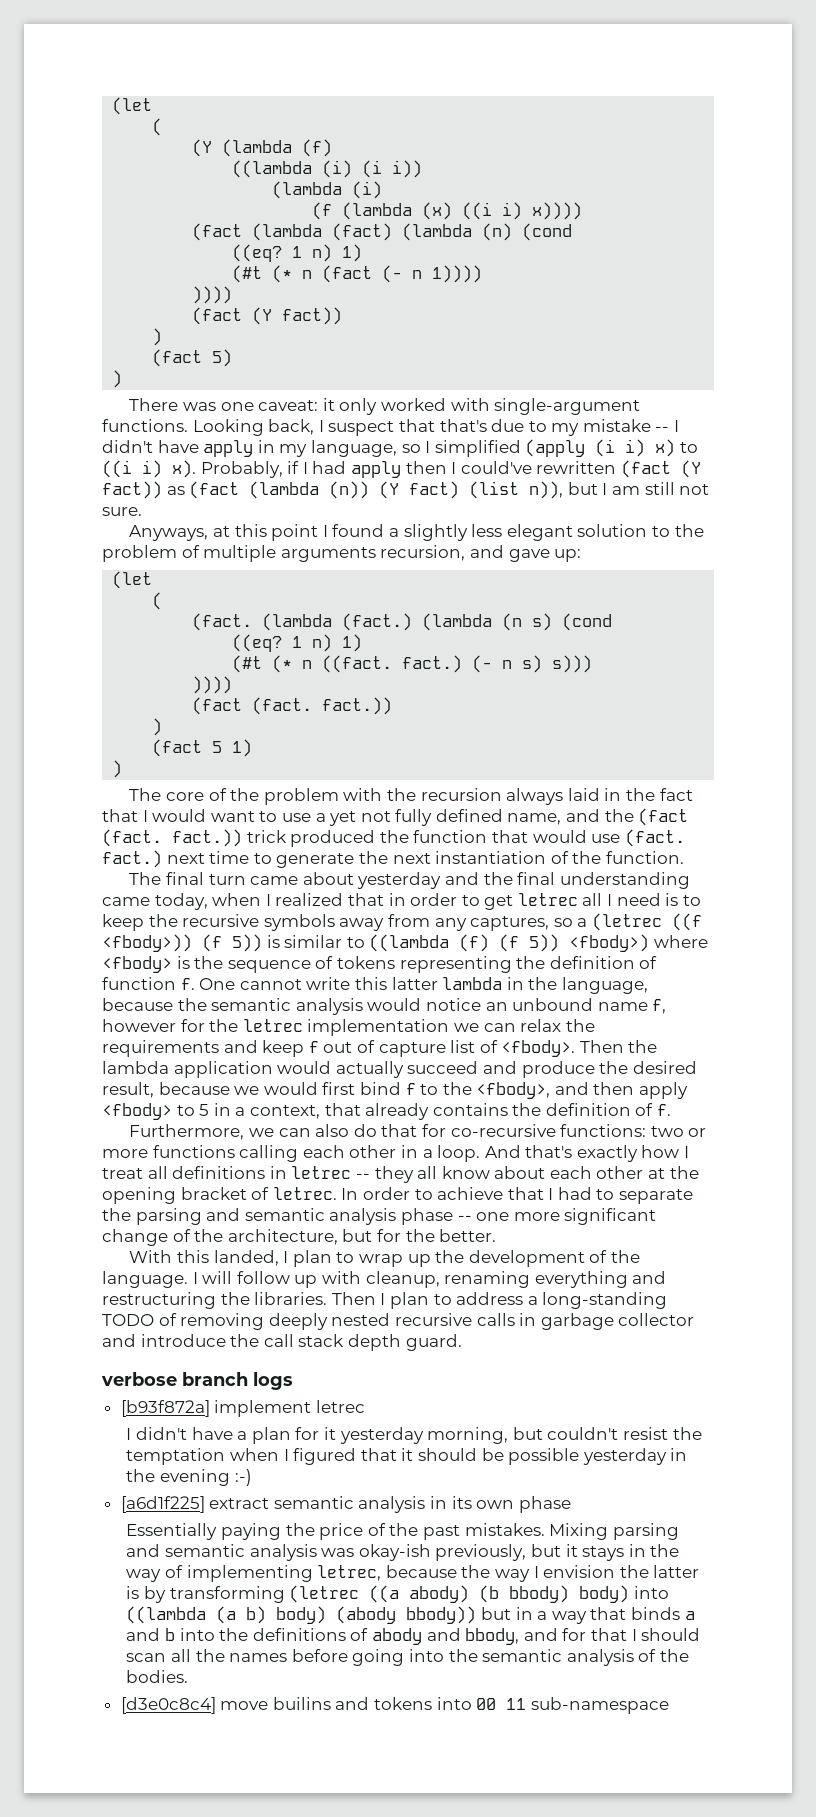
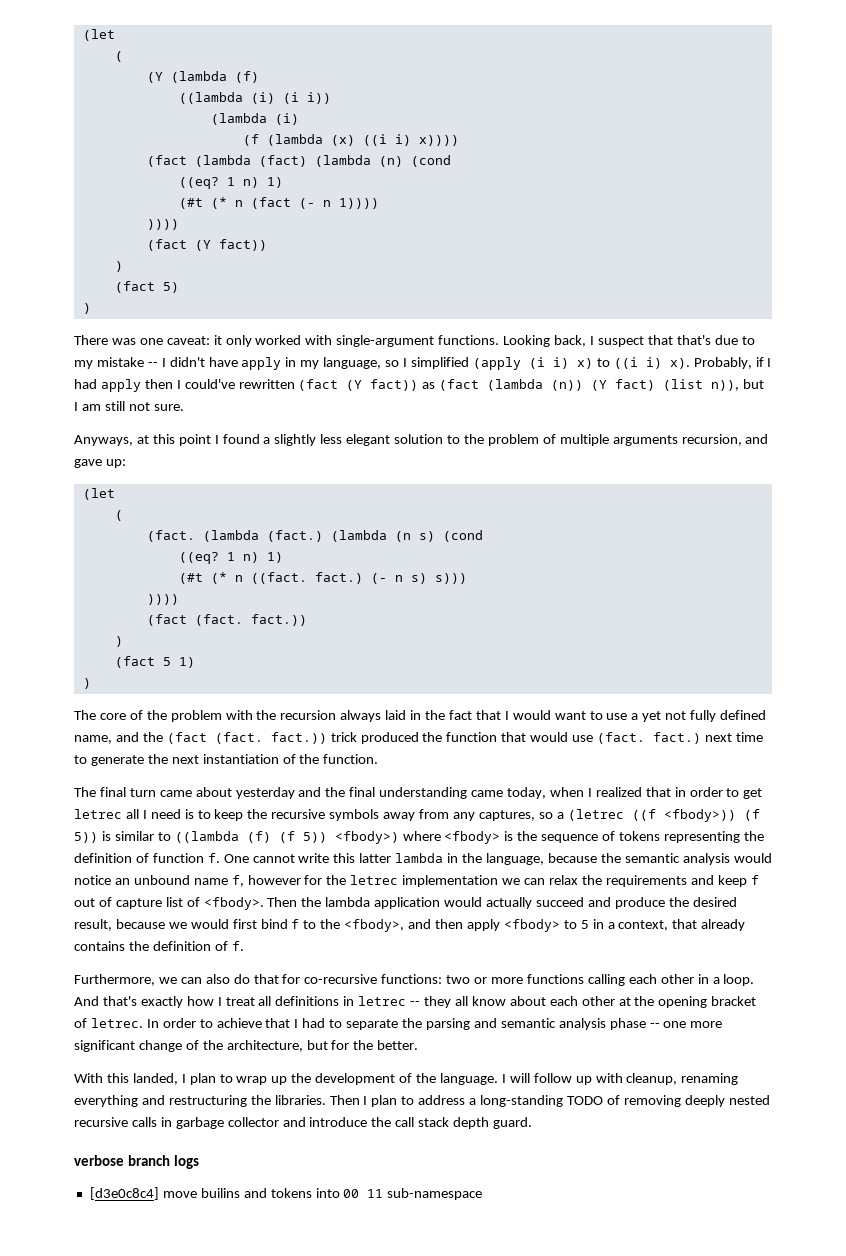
- [b93f872a] implement letrec
- I didn't have a plan for it yesterday morning, but couldn't resist the temptation when I figured that it should be possible yesterday in the evening :-)
- [a6d1f225] extract semantic analysis in its own phase
- Essentially paying the price of the past mistakes. Mixing parsing and semantic analysis was okay-ish previously, but it stays in the way of implementing letrec, because the way I envision the latter is by transforming (letrec ((a abody) (b bbody) body) into ((lambda (a b) body) (abody bbody)) but in a way that binds a and b into the definitions of abody and bbody, and for that I should scan all the names before going into the semantic analysis of the bodies.

